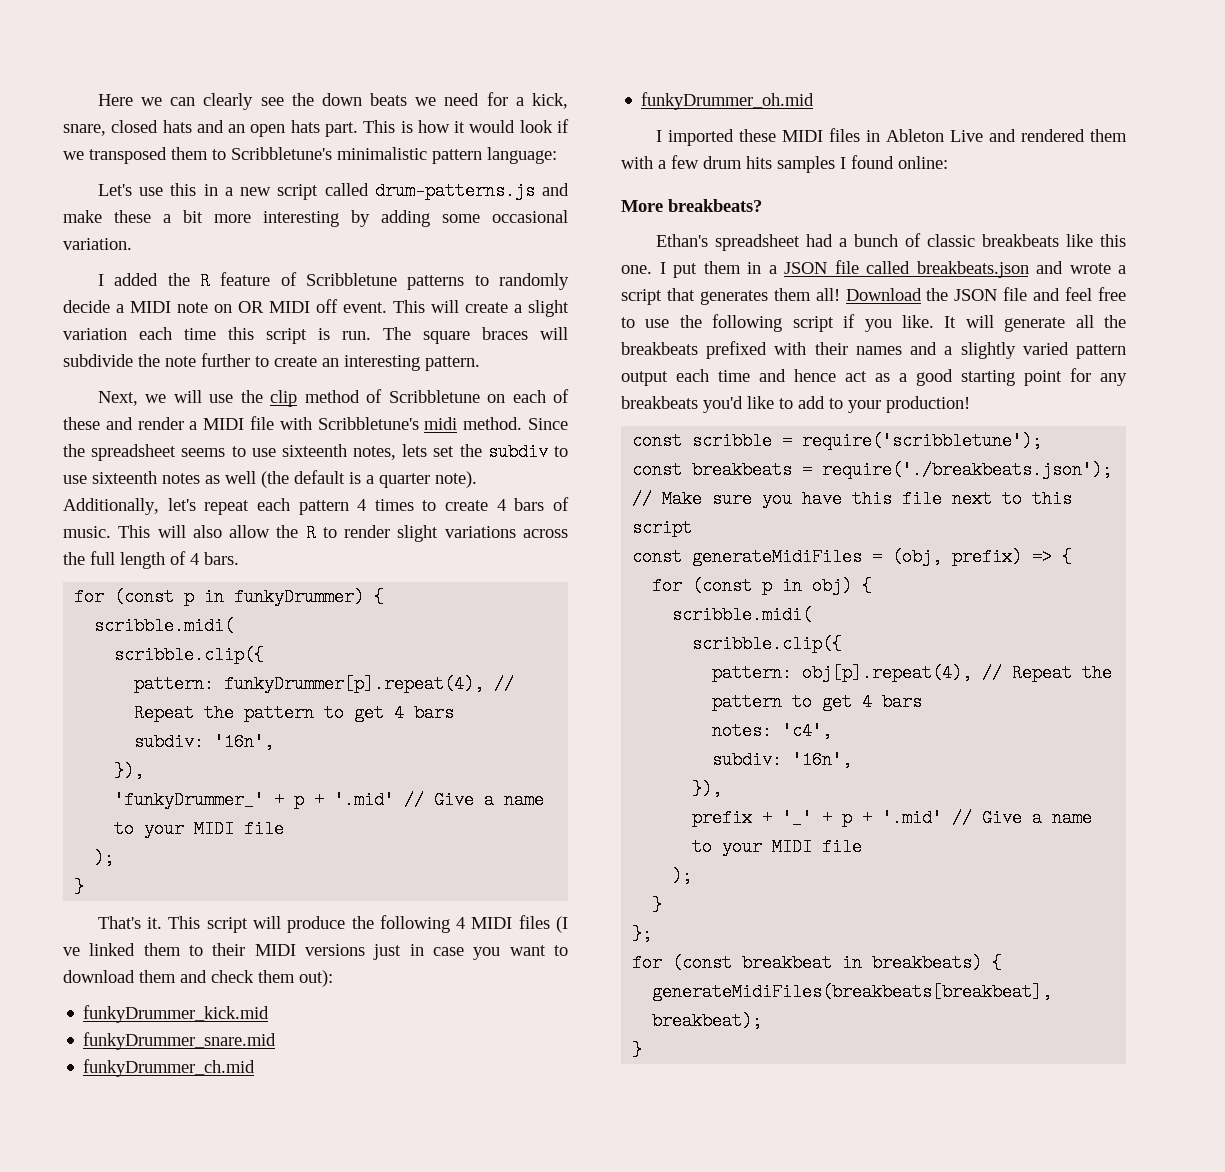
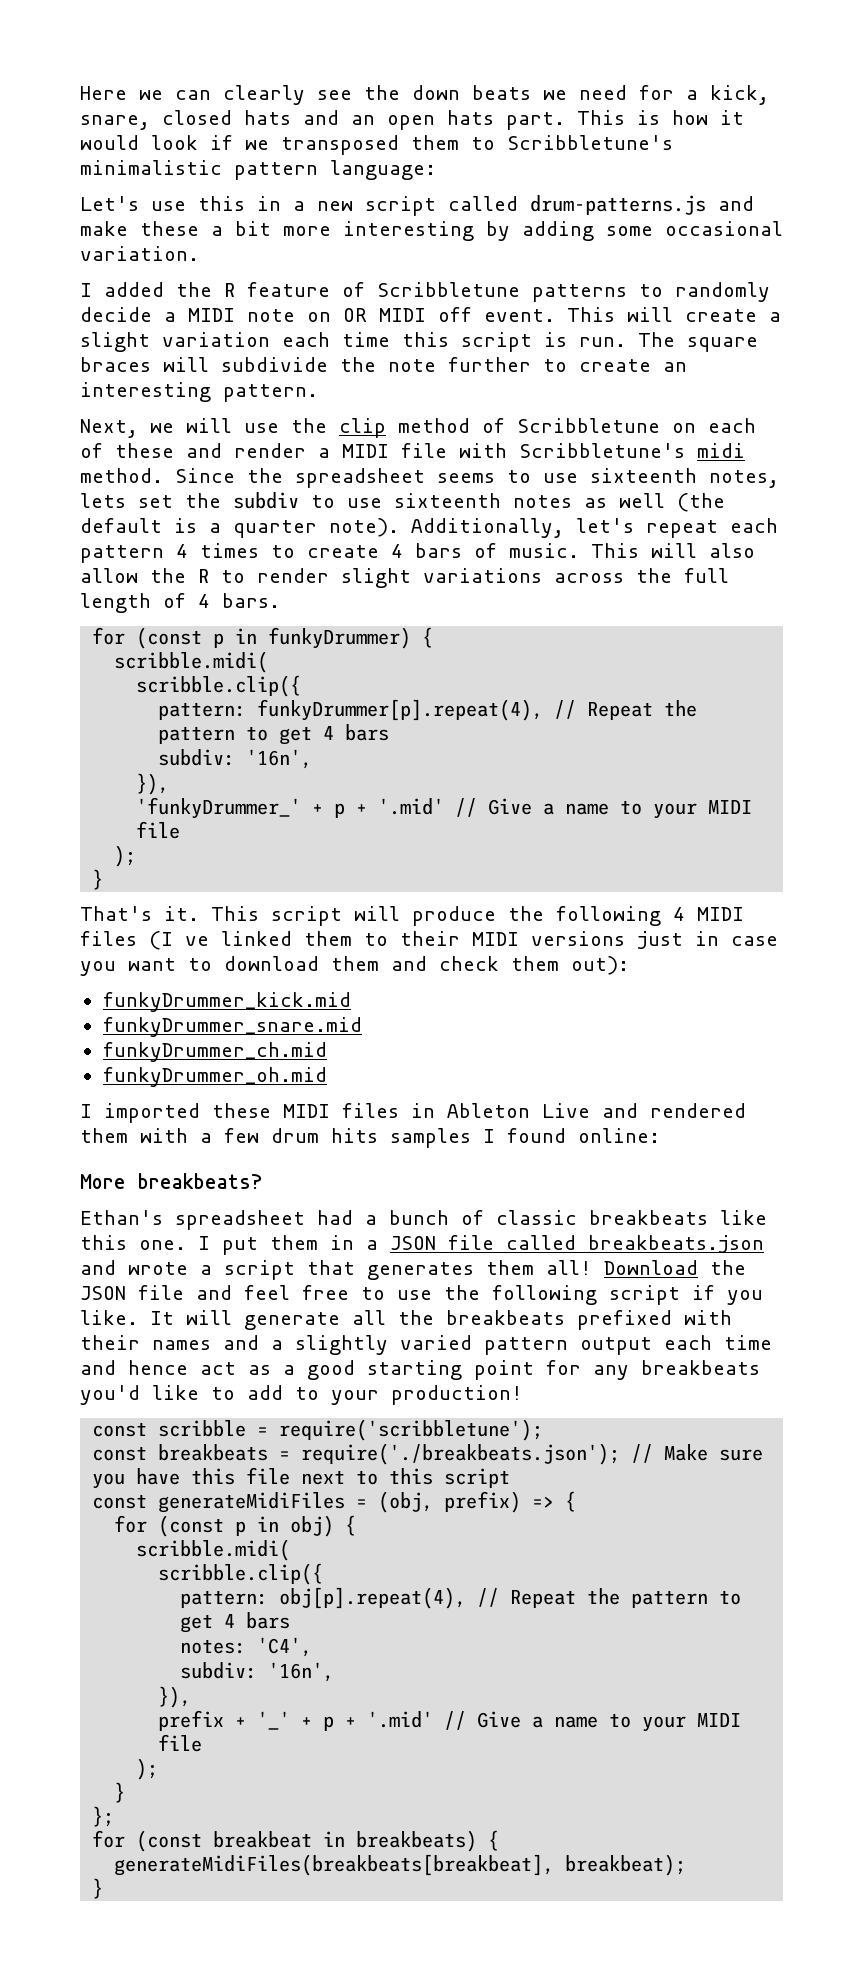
- notes: 'c4',
+ notes: 'C4',

